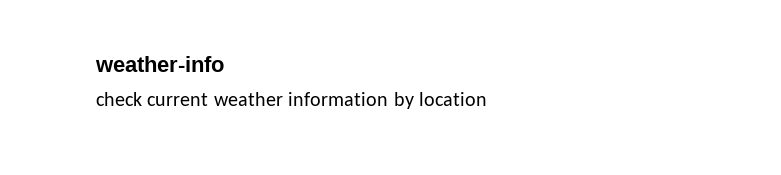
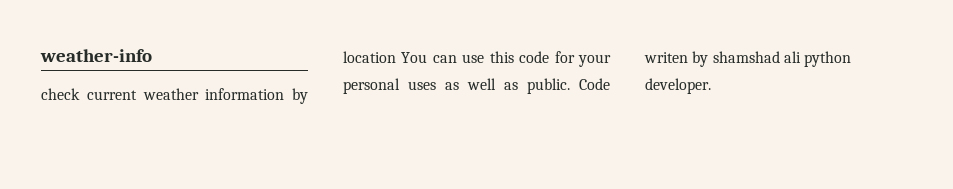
- check current weather information by location
+ check current weather information by location You can use this code for your personal uses as well as public. Code writen by shamshad ali python developer.

